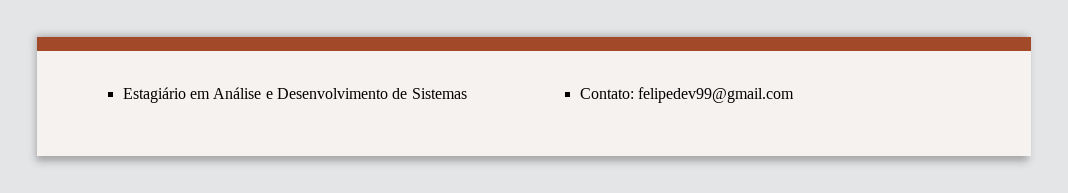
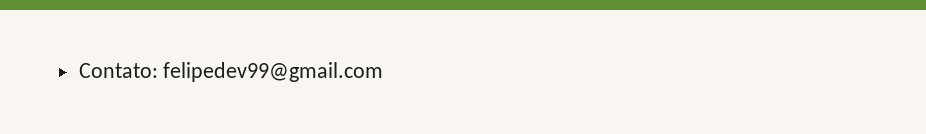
- Estagiário em Análise e Desenvolvimento de Sistemas

